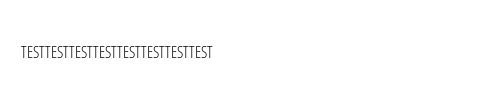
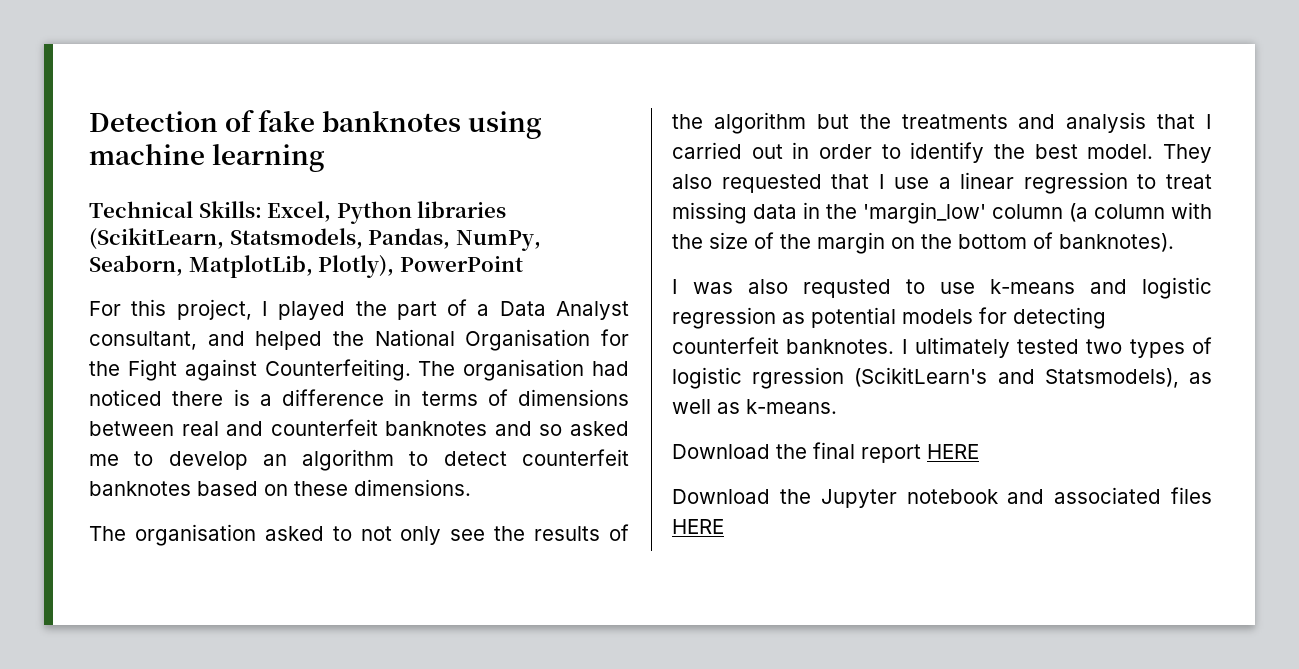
- TESTTESTTESTTESTTESTTESTTESTTEST
+ Detection of fake banknotes using machine learning
+ Technical Skills: Excel, Python libraries (ScikitLearn, Statsmodels, Pandas, NumPy, Seaborn, MatplotLib, Plotly), PowerPoint
+ For this project, I played the part of a Data Analyst consultant, and helped the National Organisation for the Fight against Counterfeiting. The organisation had noticed there is a difference in terms of dimensions between real and counterfeit banknotes and so asked me to develop an algorithm to detect counterfeit banknotes based on these dimensions.
+ The organisation asked to not only see the results of the algorithm but the treatments and analysis that I carried out in order to identify the best model. They also requested that I use a linear regression to treat missing data in the 'margin_low' column (a column with the size of the margin on the bottom of banknotes).
+ I was also requsted to use k-means and logistic regression as potential models for detecting counterfeit banknotes. I ultimately tested two types of logistic rgression (ScikitLearn's and Statsmodels), as well as k-means.
+ Download the final report HERE
+ Download the Jupyter notebook and associated files HERE

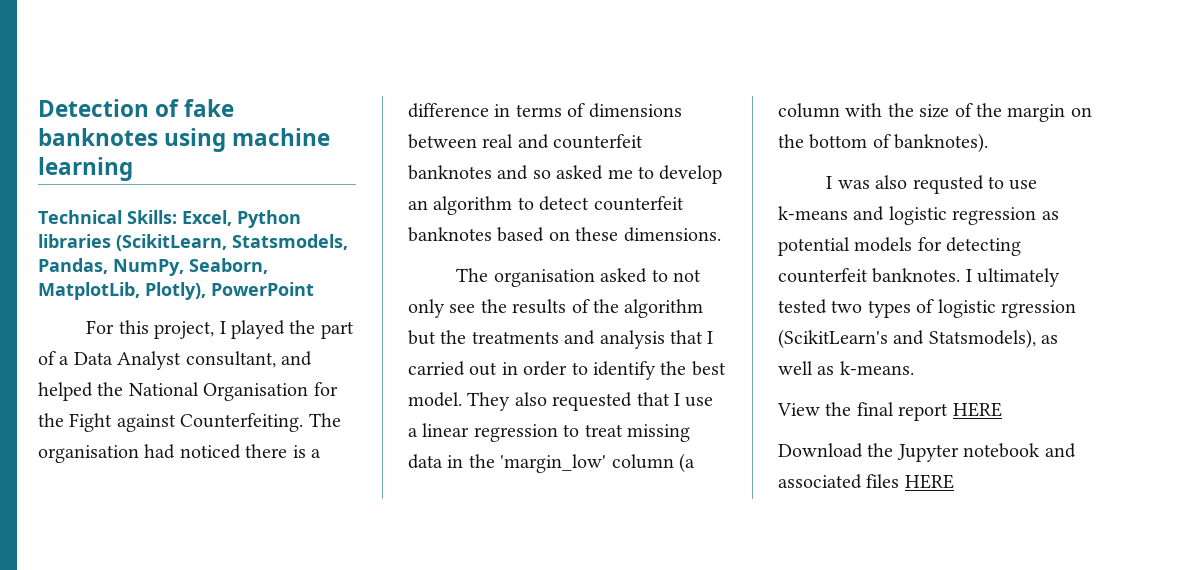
- Download the final report HERE
+ View the final report HERE

